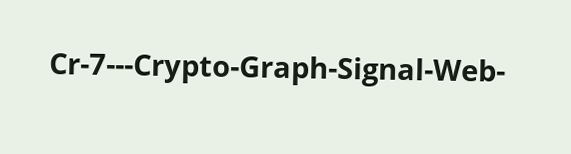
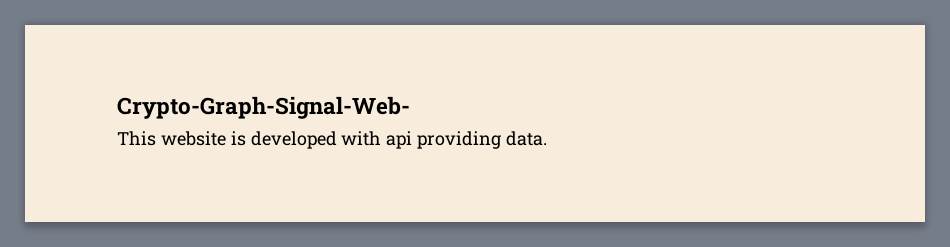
- Cr-7---Crypto-Graph-Signal-Web-
+ Crypto-Graph-Signal-Web-
+ This website is developed with api providing data.

